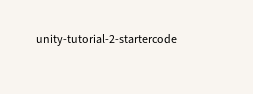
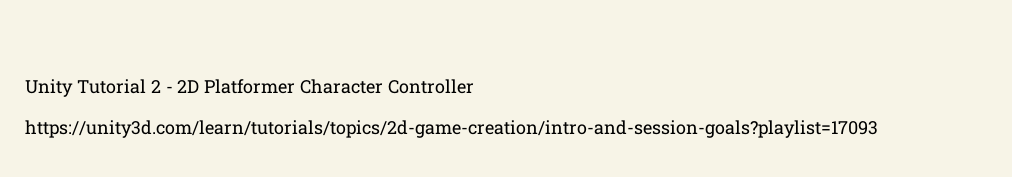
- unity-tutorial-2-startercode
+ Unity Tutorial 2 - 2D Platformer Character Controller
+ https://unity3d.com/learn/tutorials/topics/2d-game-creation/intro-and-session-goals?playlist=17093

